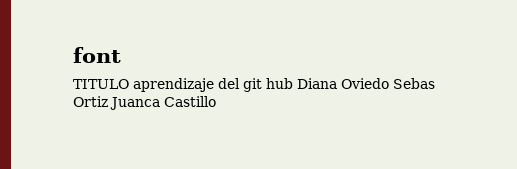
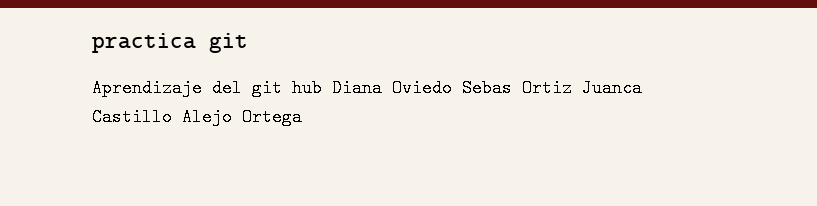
- font
- TITULO aprendizaje del git hub Diana Oviedo Sebas Ortiz Juanca Castillo
+ practica git
+ Aprendizaje del git hub Diana Oviedo Sebas Ortiz Juanca Castillo Alejo Ortega

